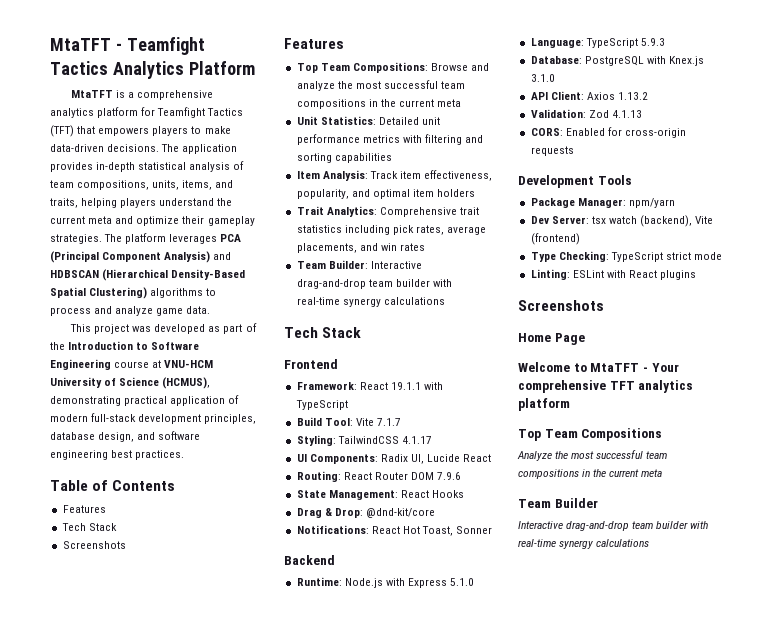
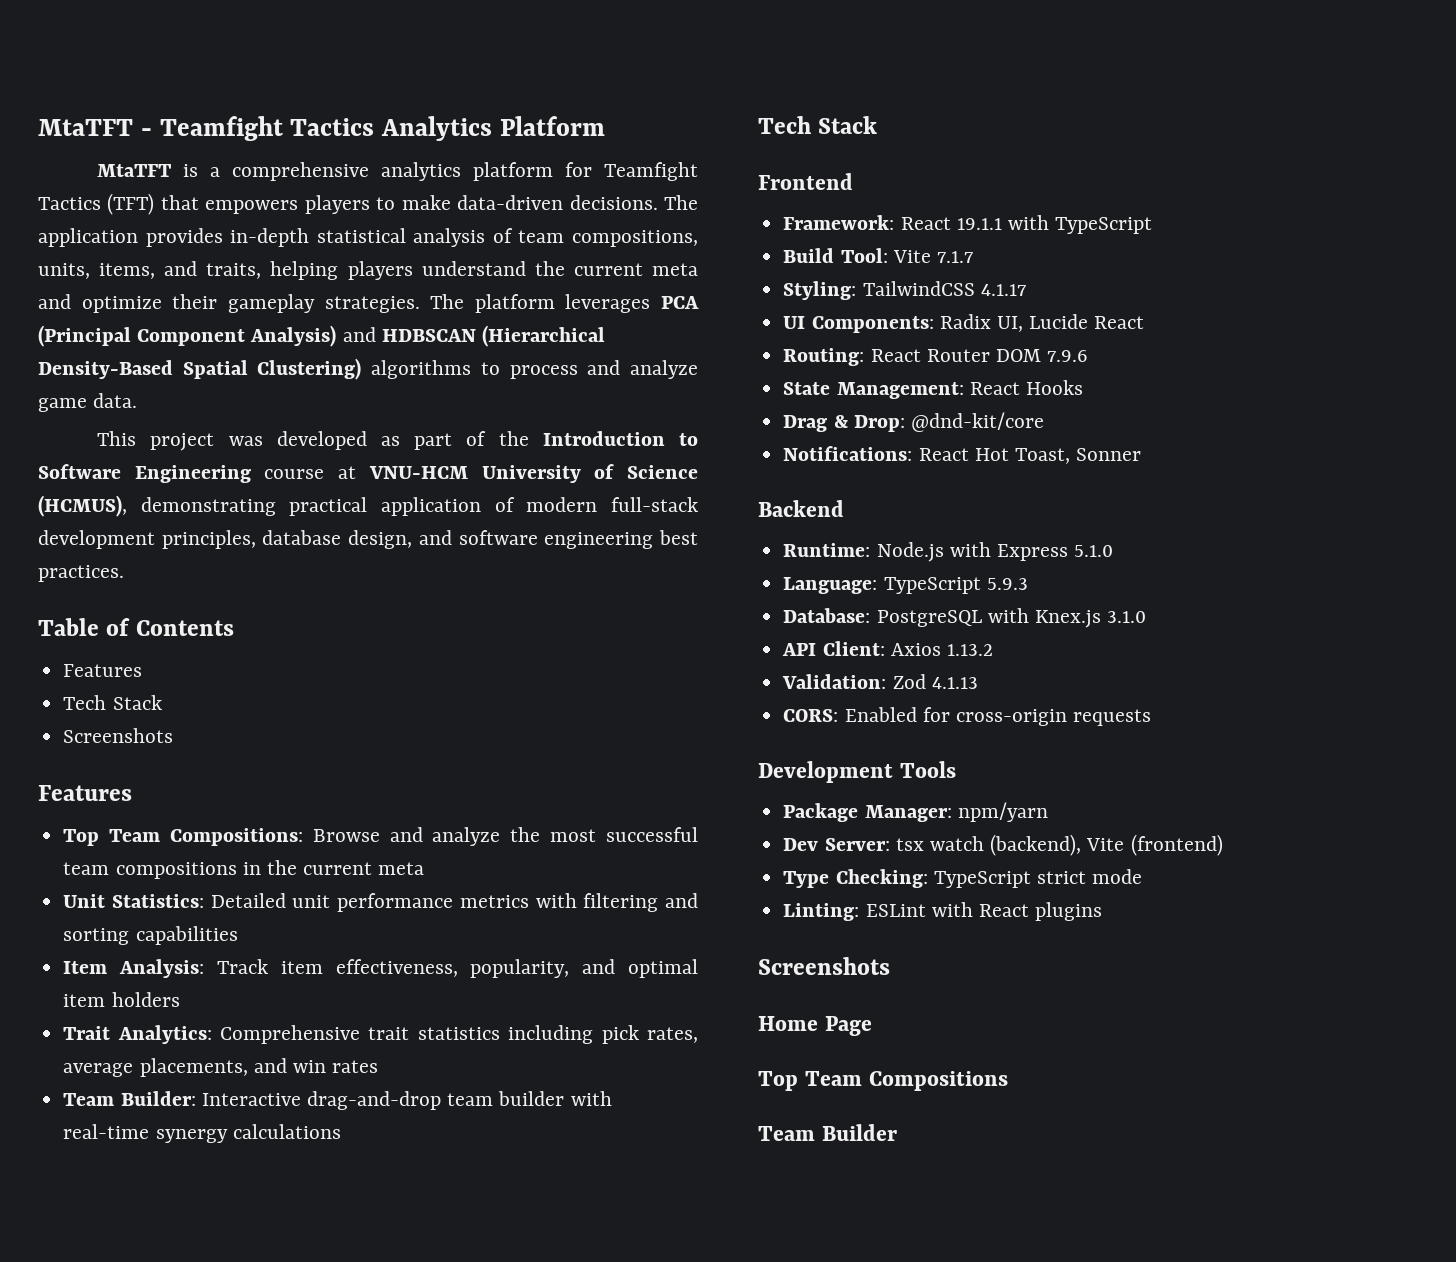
- Welcome to MtaTFT - Your comprehensive TFT analytics platform
  Top Team Compositions
- Analyze the most successful team compositions in the current meta
  Team Builder
- Interactive drag-and-drop team builder with real-time synergy calculations

